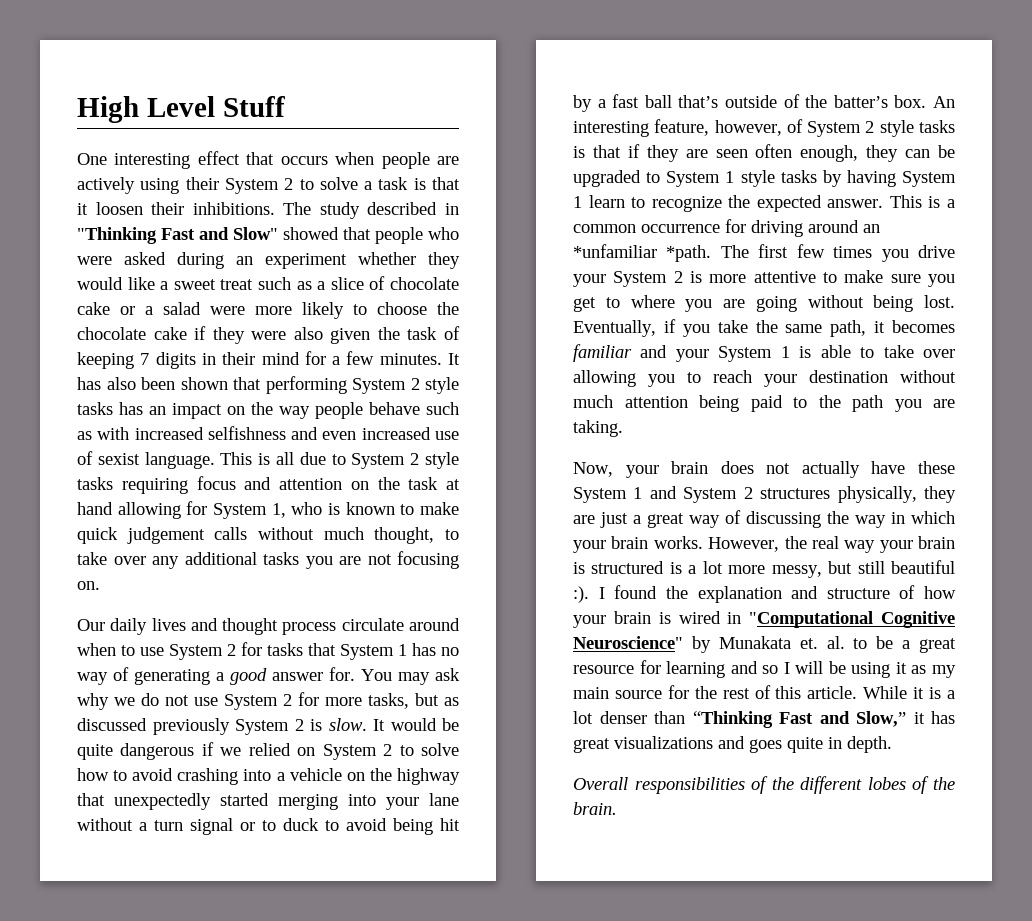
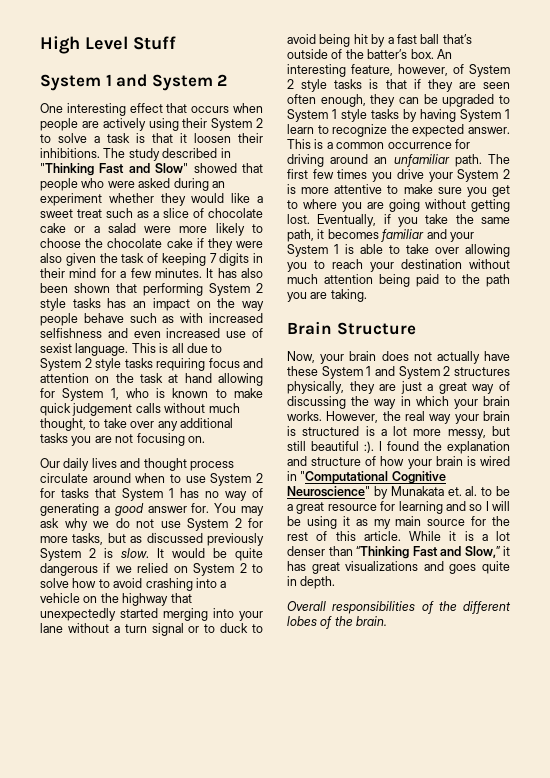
  High Level Stuff
+ System 1 and System 2
- This is a common occurrence for driving around an *unfamiliar *path.
+ This is a common occurrence for driving around an unfamiliar path.
- The first few times you drive your System 2 is more attentive to make sure you get to where you are going without being lost.
+ The first few times you drive your System 2 is more attentive to make sure you get to where you are going without getting lost.
+ Brain Structure

